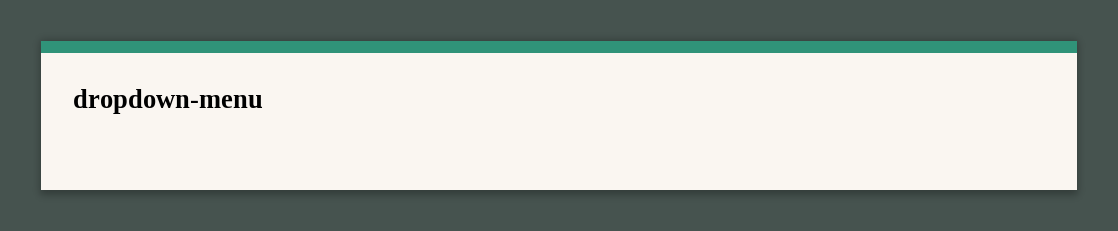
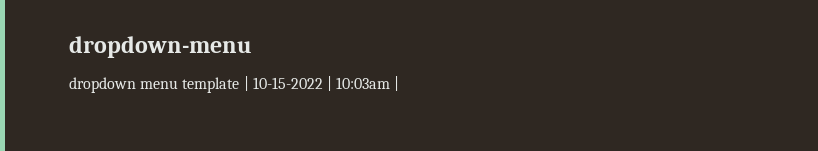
+ dropdown menu template | 10-15-2022 | 10:03am |

